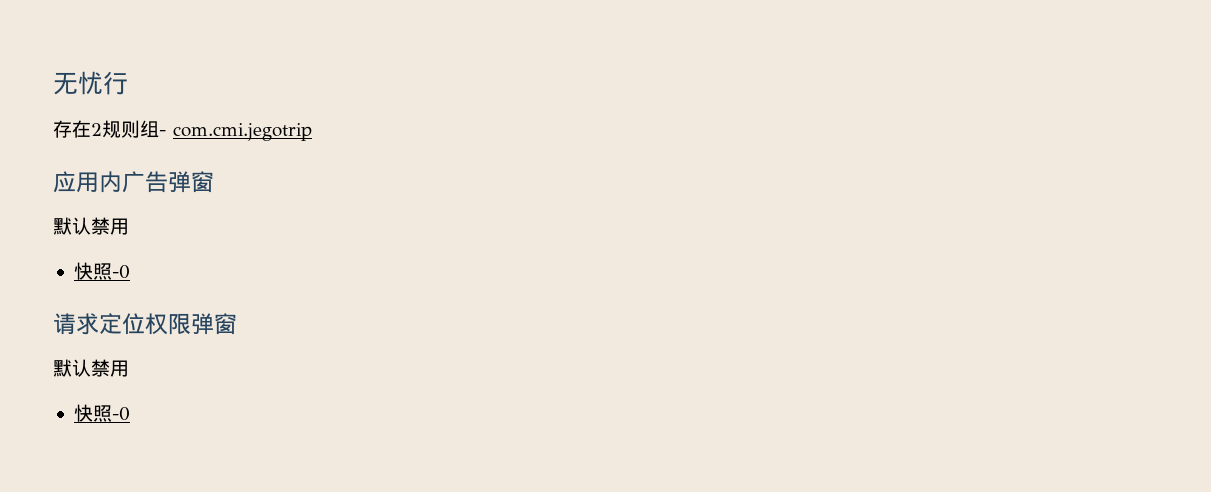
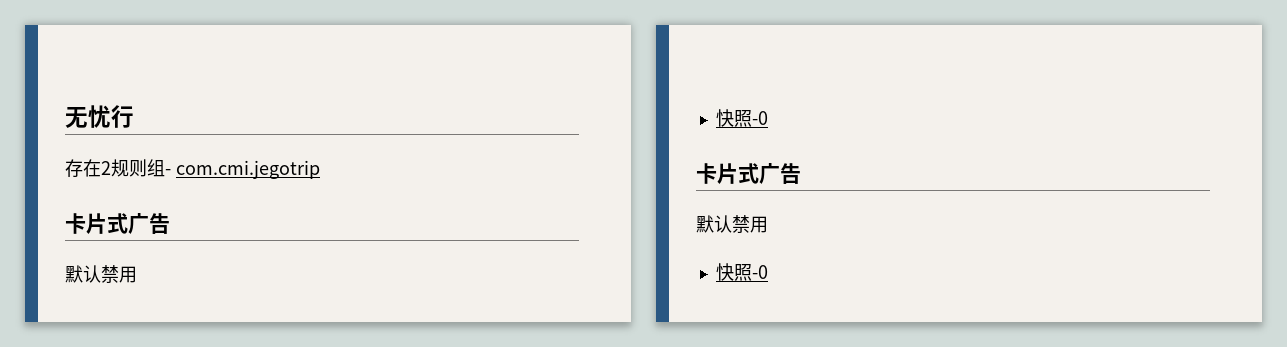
  存在2规则组- com.cmi.jegotrip
- 应用内广告弹窗
+ 卡片式广告
  默认禁用
  快照-0
- 请求定位权限弹窗
+ 卡片式广告

